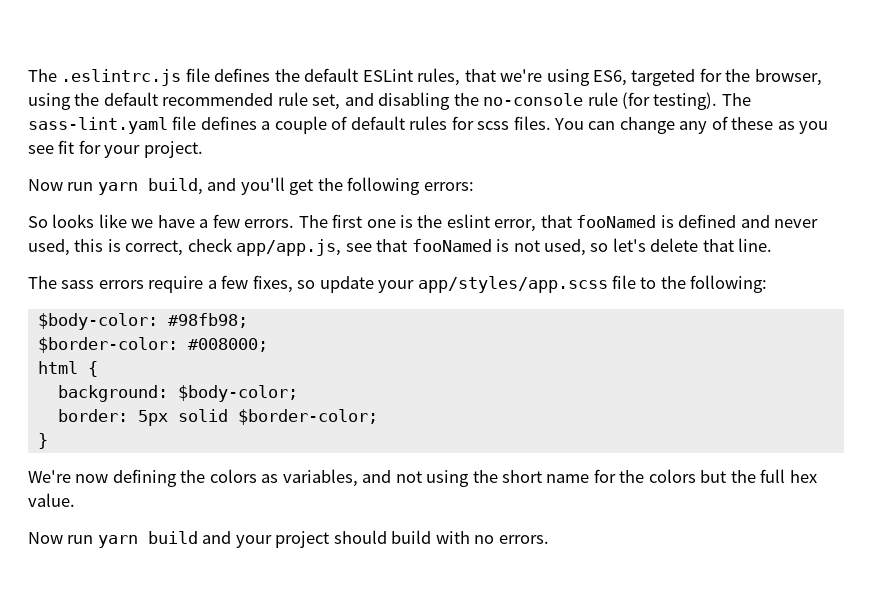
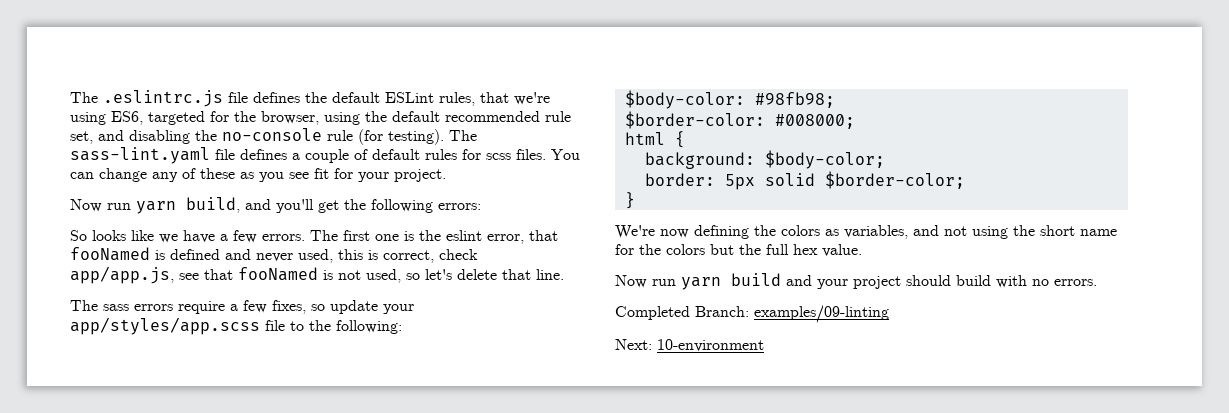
+ Completed Branch: examples/09-linting
+ Next: 10-environment

